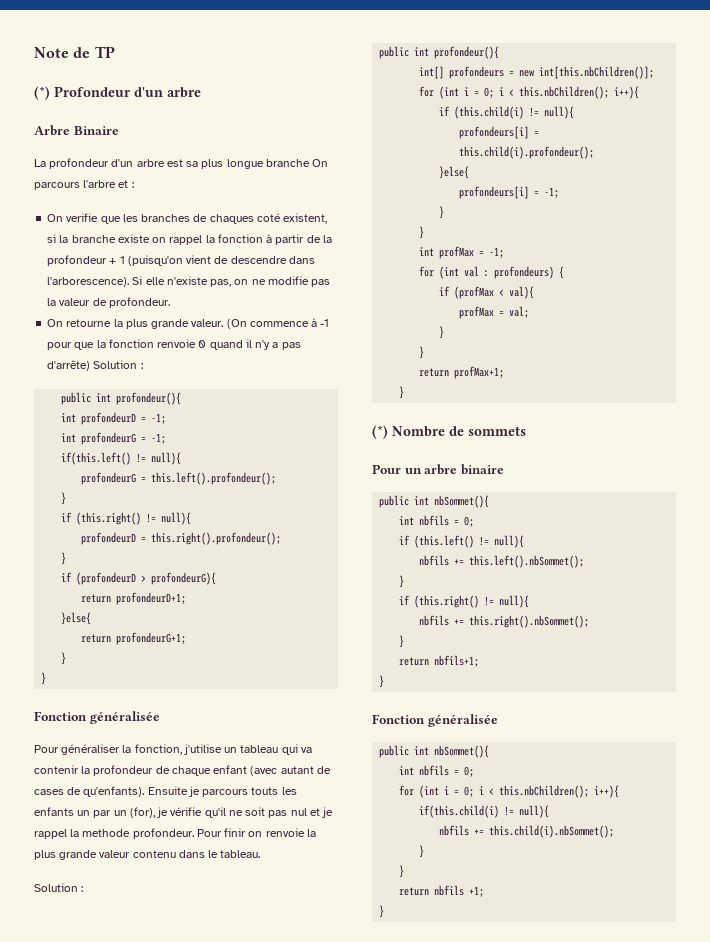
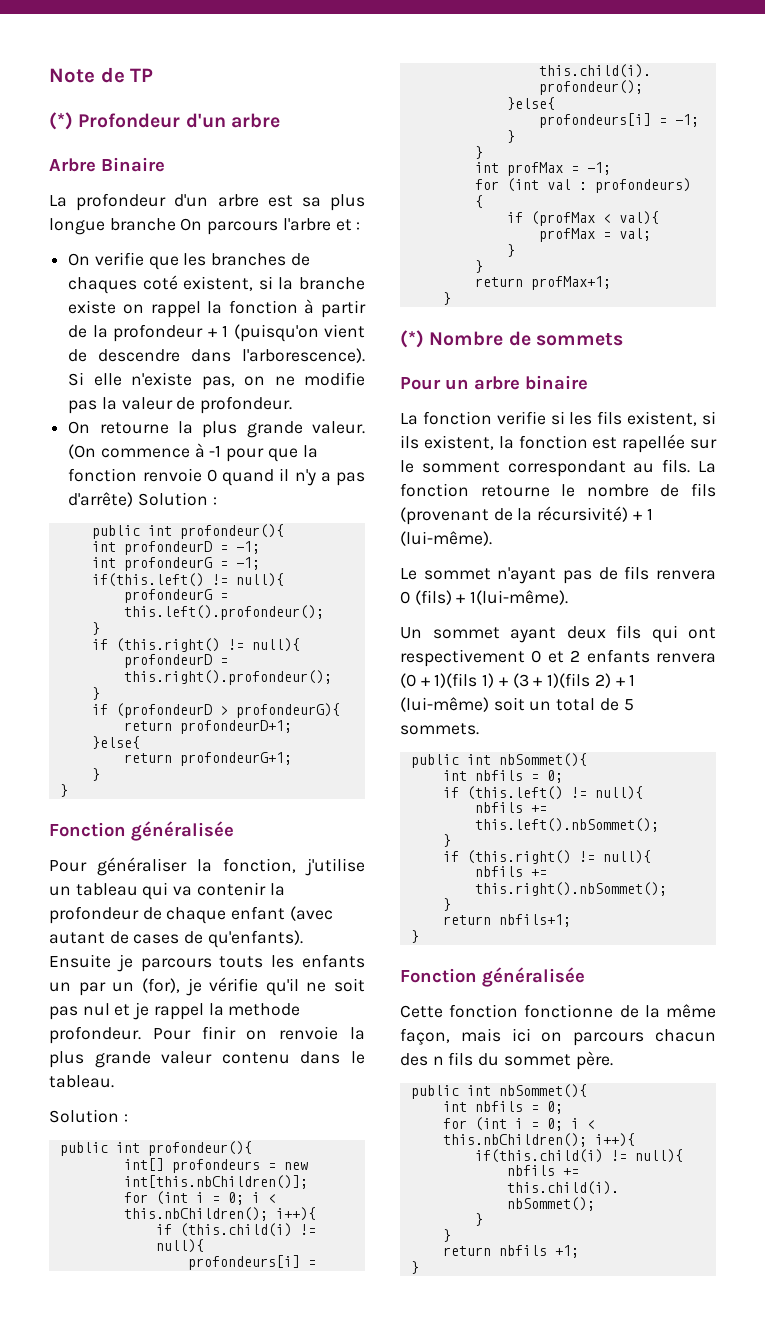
+ La fonction verifie si les fils existent, si ils existent, la fonction est rapellée sur le somment correspondant au fils. La fonction retourne le nombre de fils (provenant de la récursivité) + 1 (lui-même).
+ Le sommet n'ayant pas de fils renvera 0 (fils) + 1(lui-même).
+ Un sommet ayant deux fils qui ont respectivement 0 et 2 enfants renvera (0 + 1)(fils 1) + (3 + 1)(fils 2) + 1 (lui-même) soit un total de 5 sommets.
+ Cette fonction fonctionne de la même façon, mais ici on parcours chacun des n fils du sommet père.

